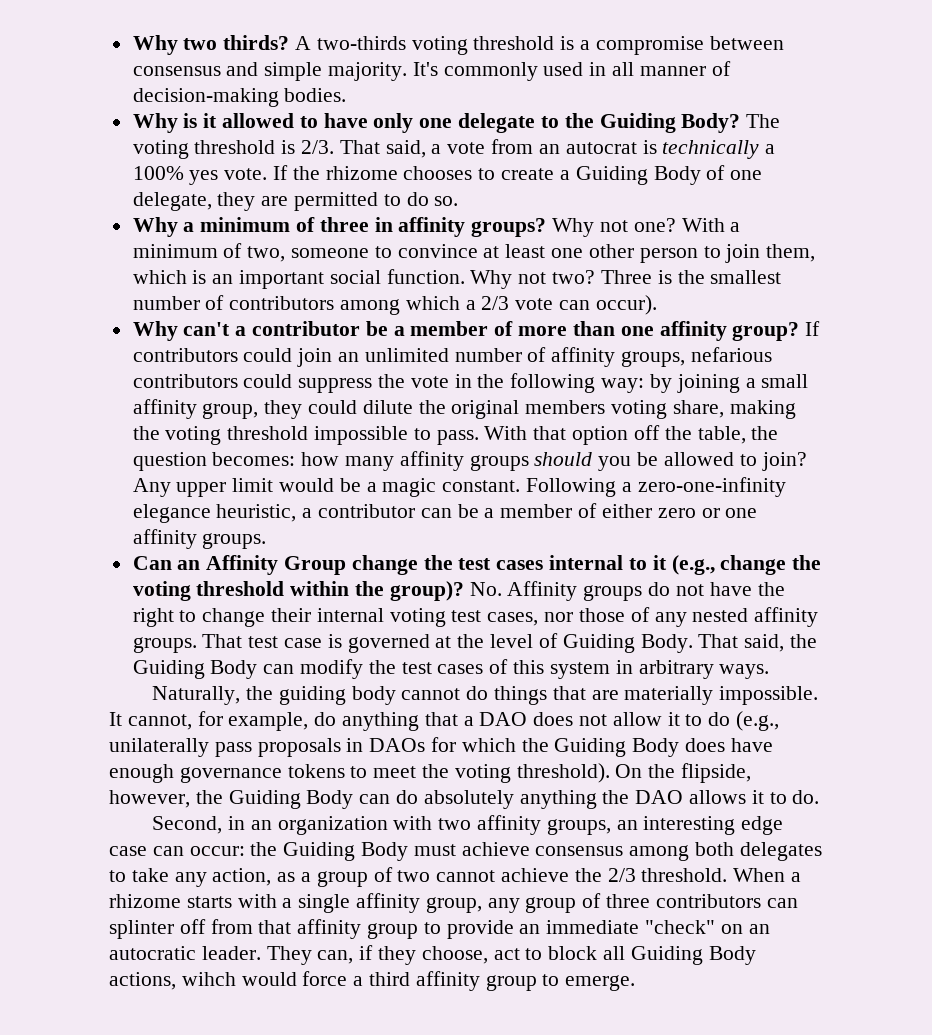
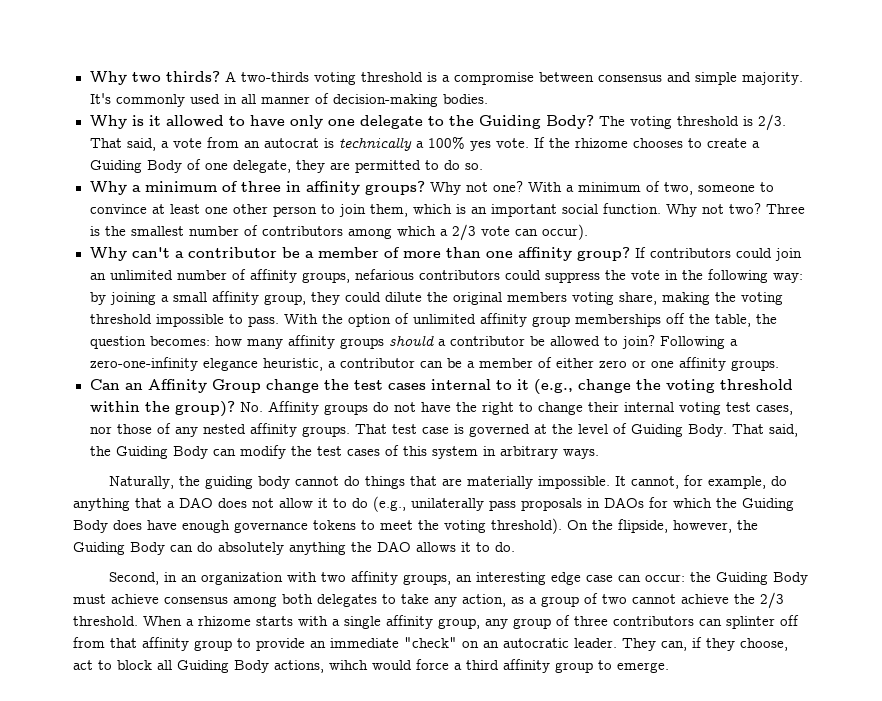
- With that option off the table, the question becomes: how many affinity groups should you be allowed to join?
+ With the option of unlimited affinity group memberships off the table, the question becomes: how many affinity groups should a contributor be allowed to join?
- Any upper limit would be a magic constant.

